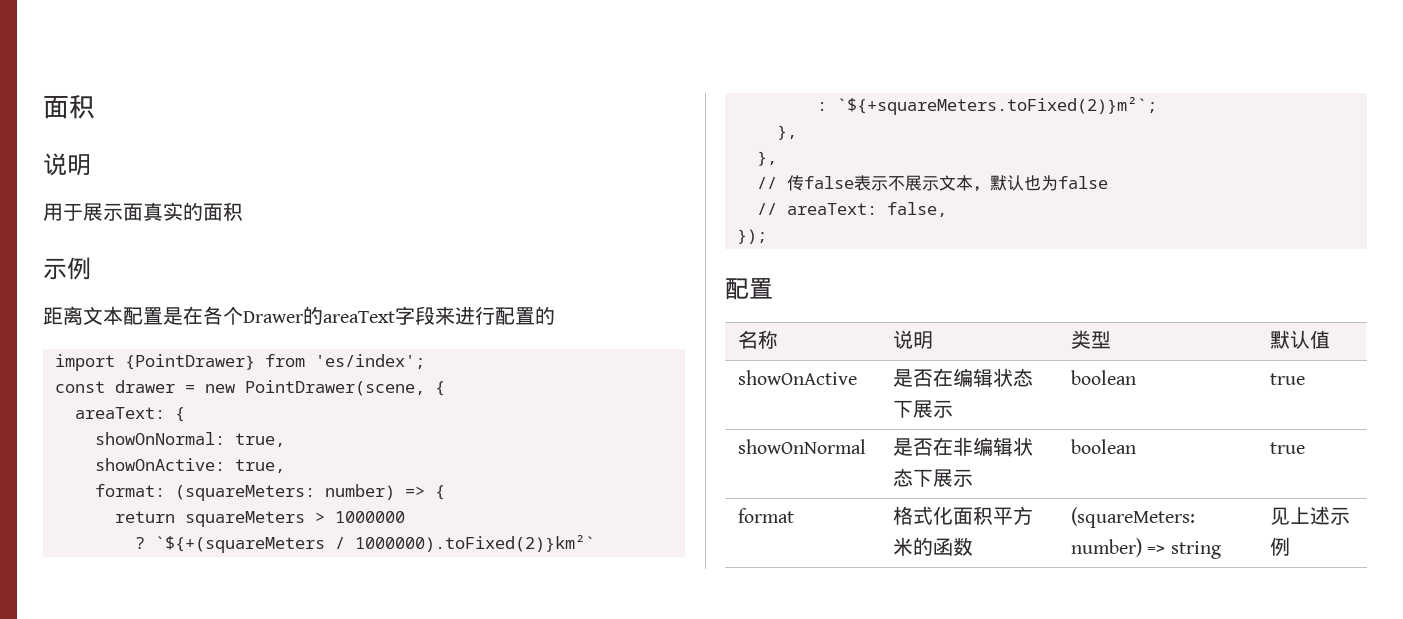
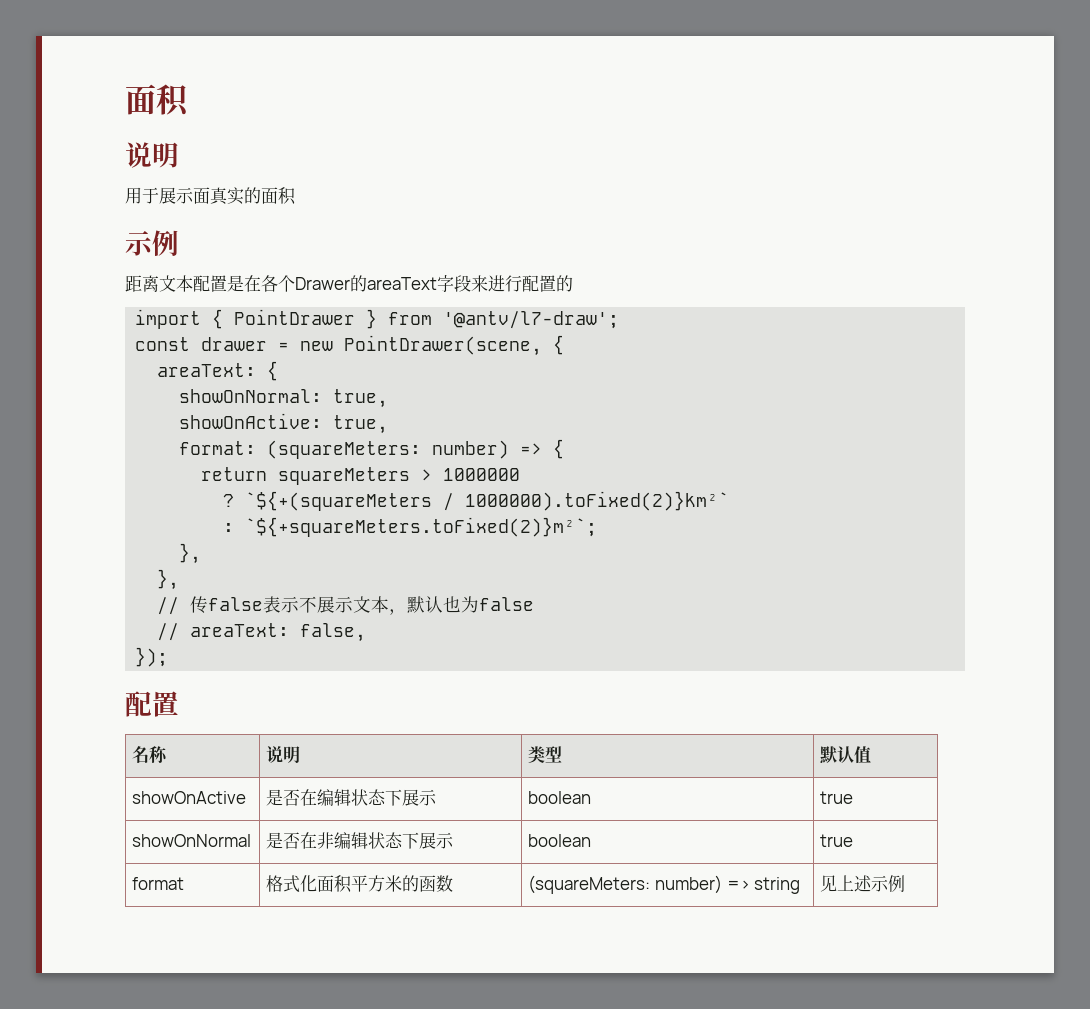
- import {PointDrawer} from 'es/index';
+ import { PointDrawer } from '@antv/l7-draw';

